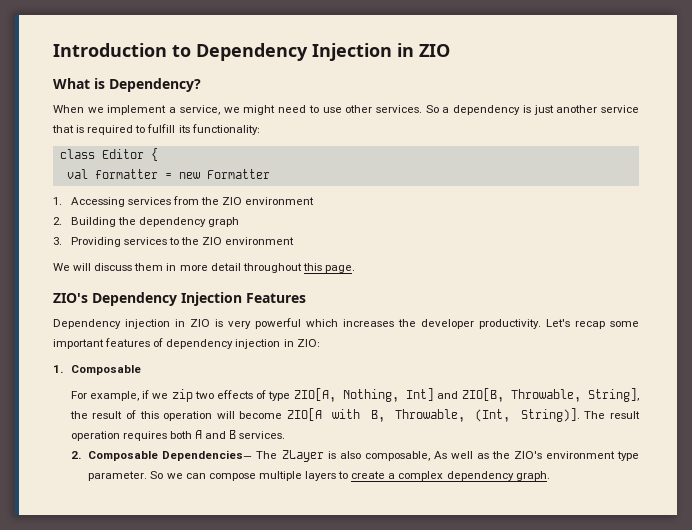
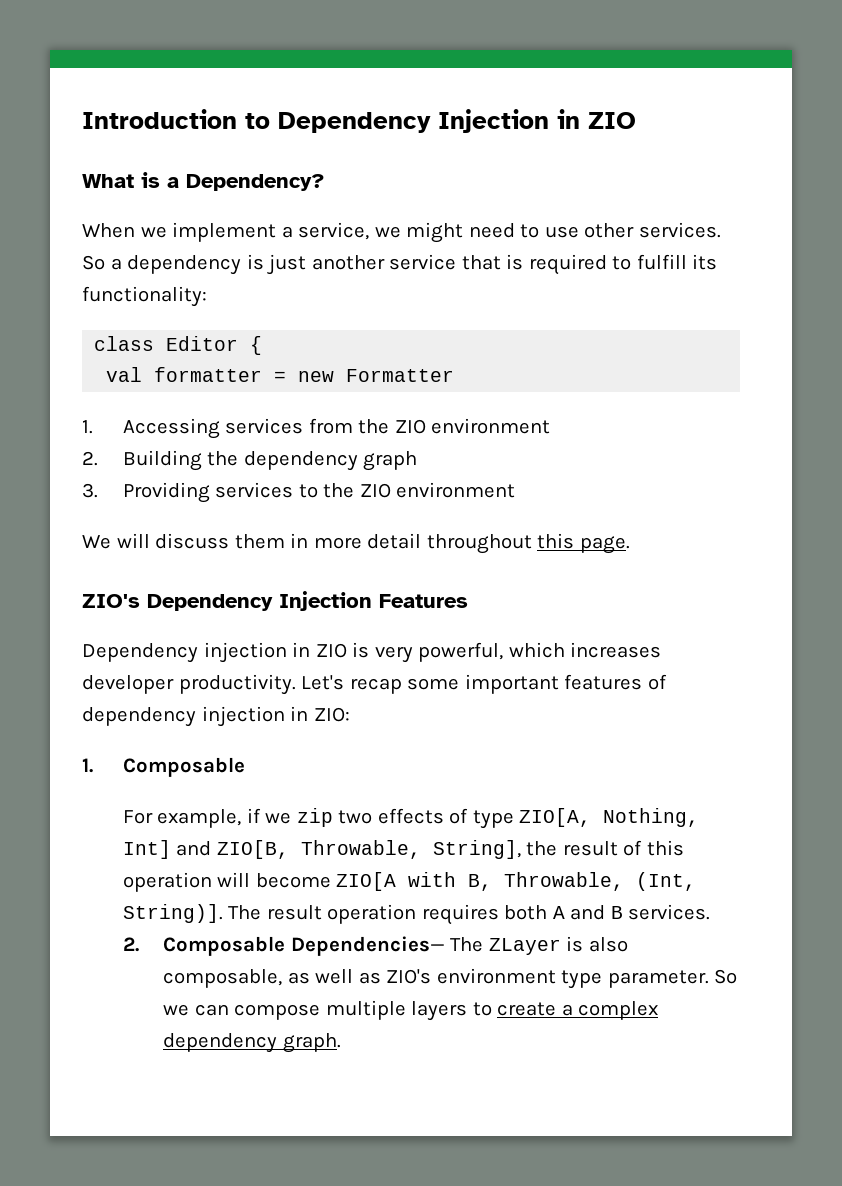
- What is Dependency?
+ What is a Dependency?
- Dependency injection in ZIO is very powerful which increases the developer productivity.
+ Dependency injection in ZIO is very powerful, which increases developer productivity.
- 2. Composable Dependencies— The ZLayer is also composable, As well as the ZIO's environment type parameter.
+ 2. Composable Dependencies— The ZLayer is also composable, as well as ZIO's environment type parameter.

